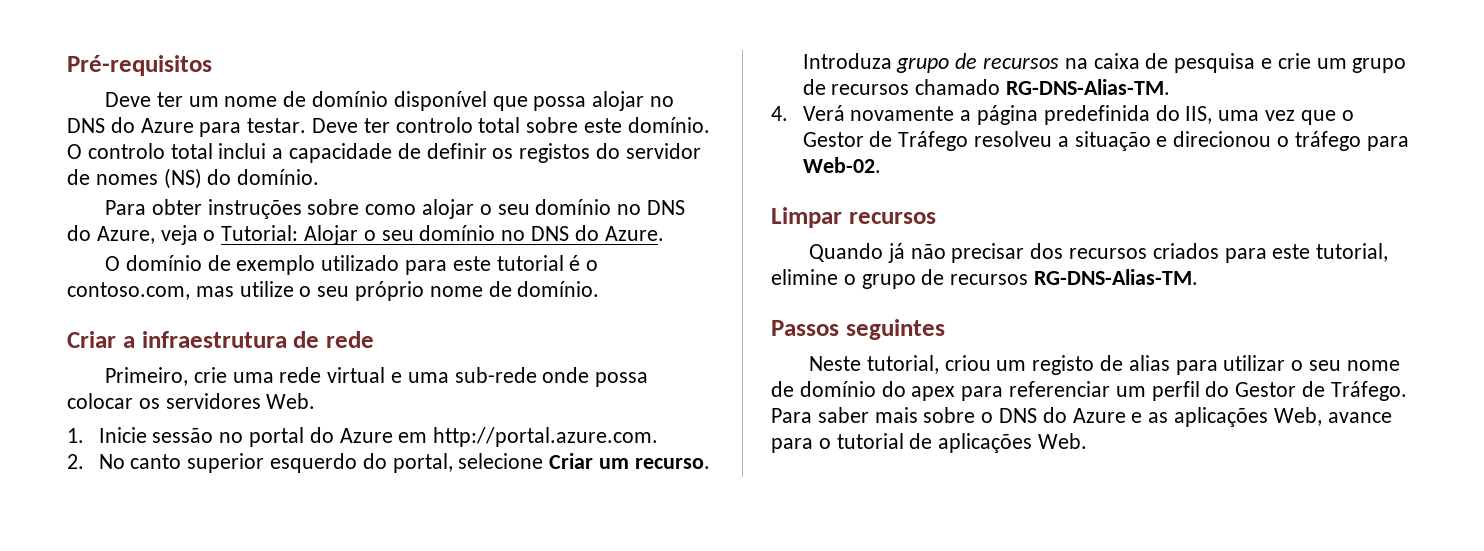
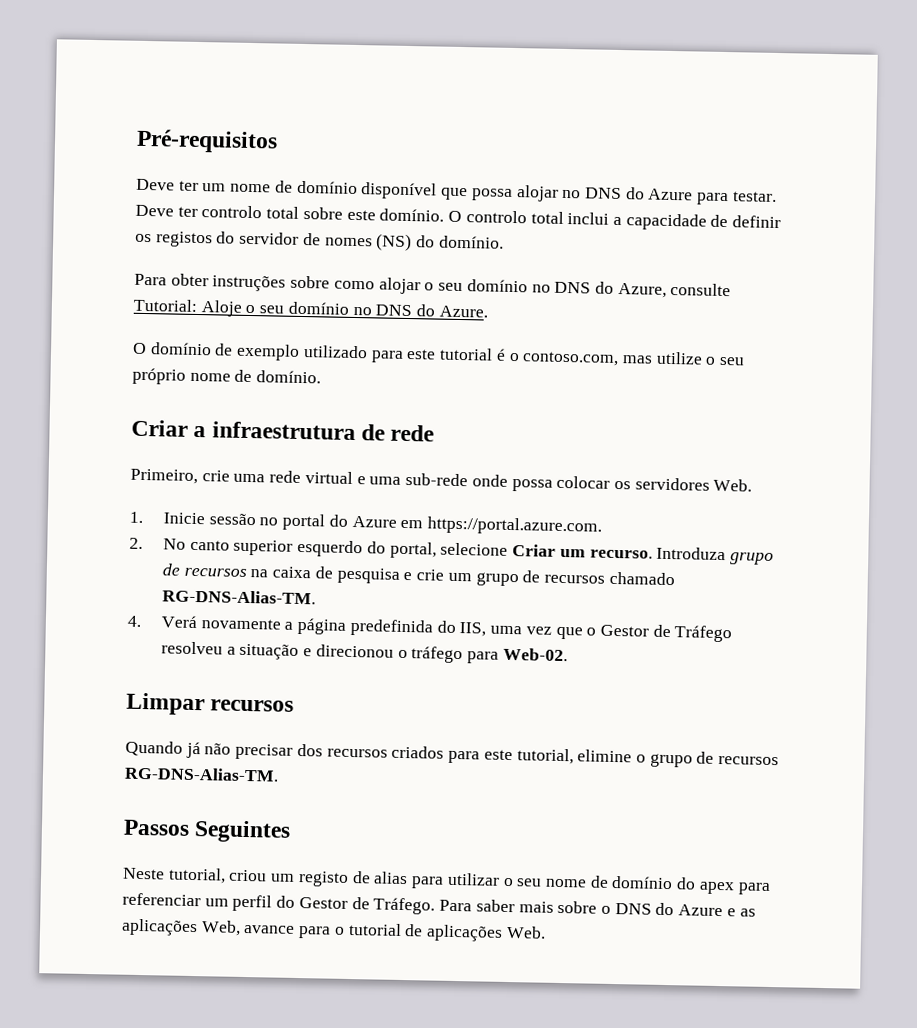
- Para obter instruções sobre como alojar o seu domínio no DNS do Azure, veja o Tutorial: Alojar o seu domínio no DNS do Azure.
+ Para obter instruções sobre como alojar o seu domínio no DNS do Azure, consulte Tutorial: Aloje o seu domínio no DNS do Azure.
- 1. Inicie sessão no portal do Azure em http://portal.azure.com.
+ 1. Inicie sessão no portal do Azure em https://portal.azure.com.
- Passos seguintes
+ Passos Seguintes

